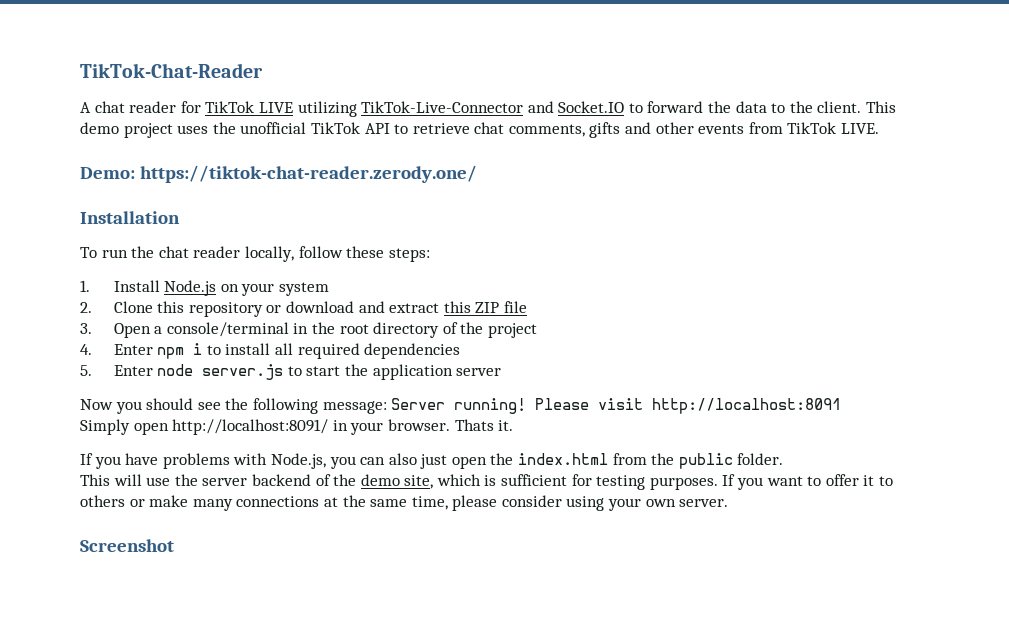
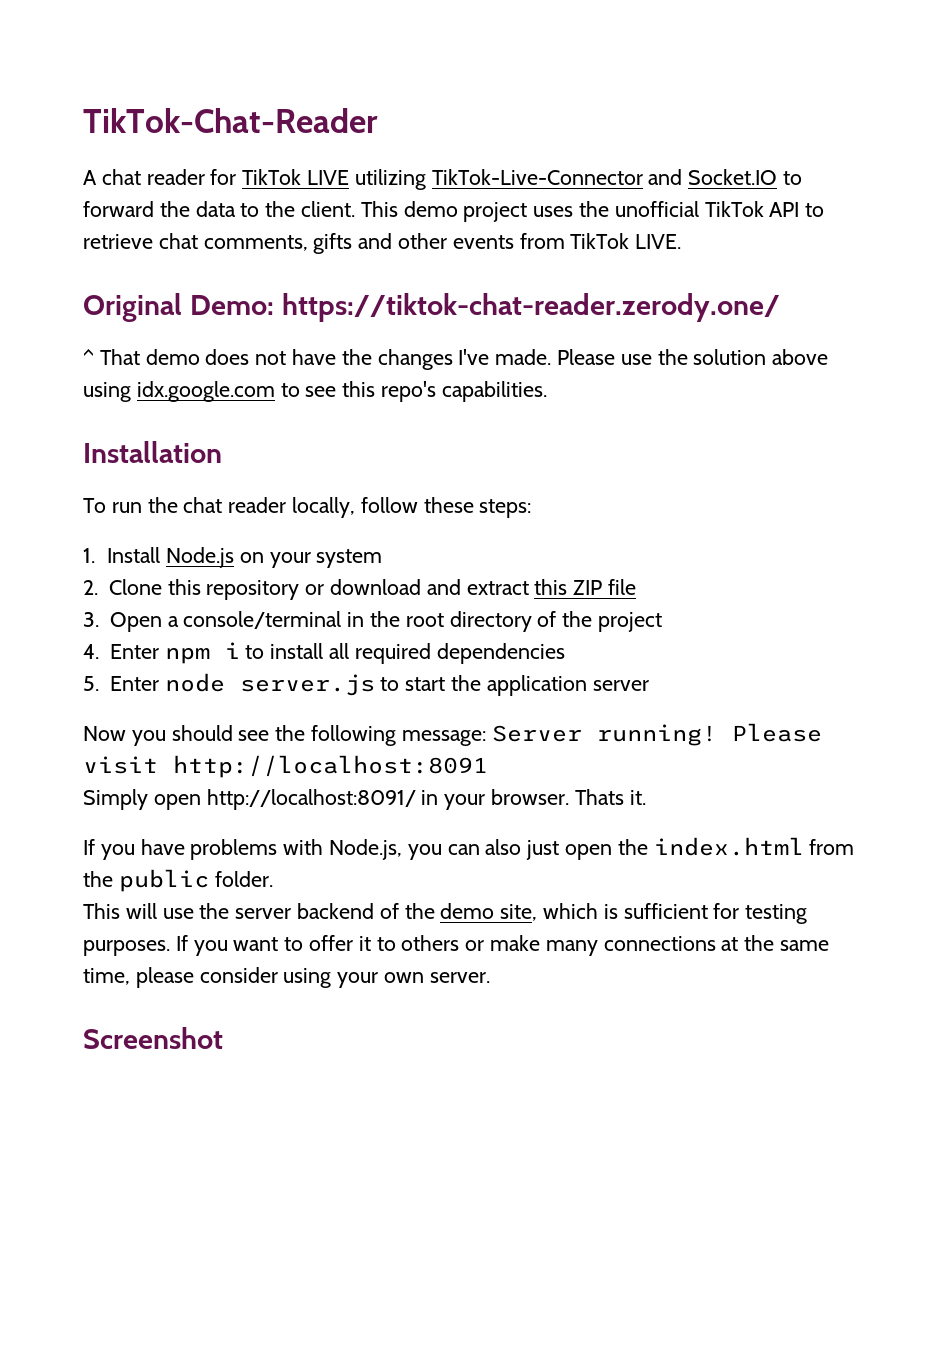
- Demo: https://tiktok-chat-reader.zerody.one/
+ Original Demo: https://tiktok-chat-reader.zerody.one/
+ ^ That demo does not have the changes I've made. Please use the solution above using idx.google.com to see this repo's capabilities.

